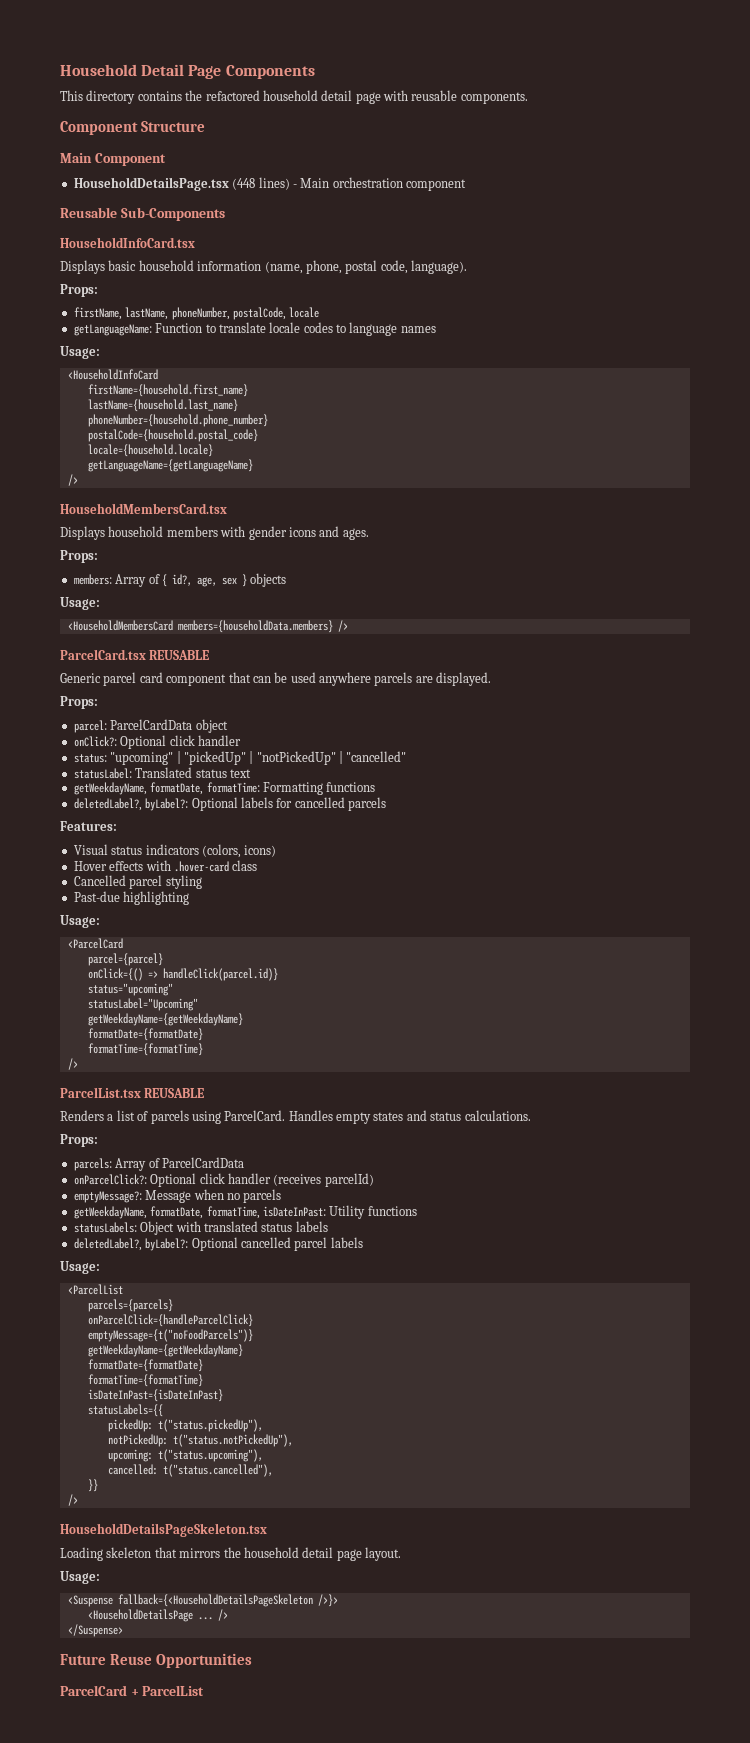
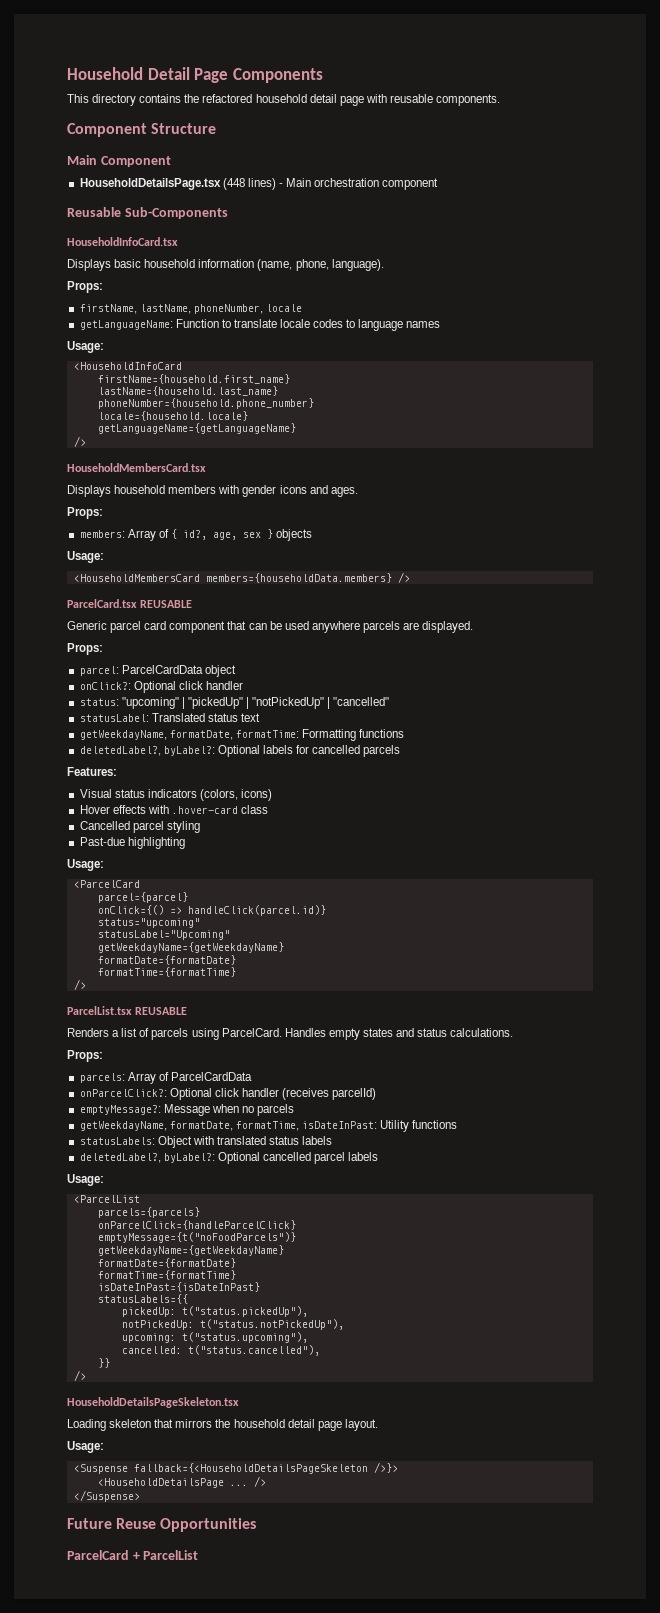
- Displays basic household information (name, phone, postal code, language).
+ Displays basic household information (name, phone, language).
- firstName, lastName, phoneNumber, postalCode, locale
+ firstName, lastName, phoneNumber, locale
- postalCode={household.postal_code}

